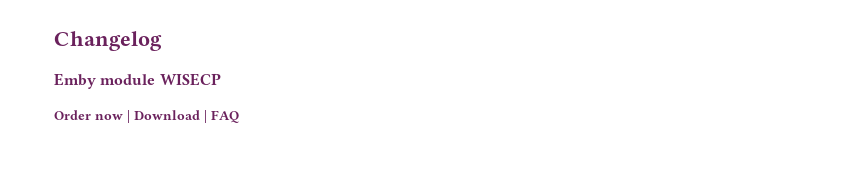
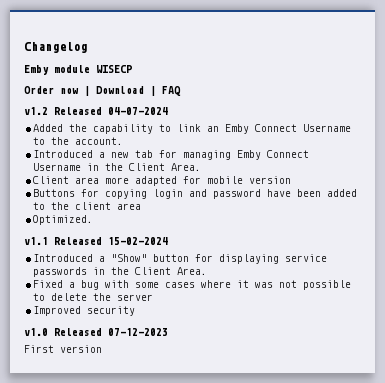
+ v1.2 Released 04-07-2024
+ Added the capability to link an Emby Connect Username to the account.
+ Introduced a new tab for managing Emby Connect Username in the Client Area.
+ Client area more adapted for mobile version
+ Buttons for copying login and password have been added to the client area
+ Optimized.
+ v1.1 Released 15-02-2024
+ Introduced a "Show" button for displaying service passwords in the Client Area.
+ Fixed a bug with some cases where it was not possible to delete the server
+ Improved security
+ v1.0 Released 07-12-2023
+ First version

